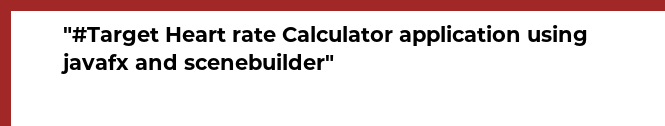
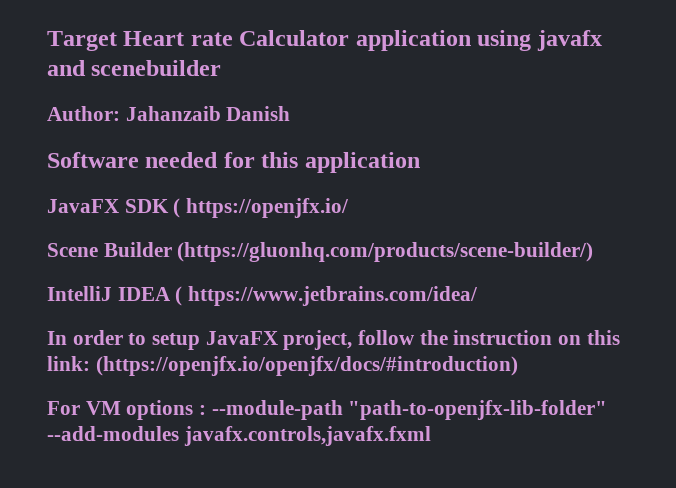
- "#Target Heart rate Calculator application using javafx and scenebuilder"
+ Target Heart rate Calculator application using javafx and scenebuilder
+ Author: Jahanzaib Danish
+ Software needed for this application
+ JavaFX SDK ( https://openjfx.io/
+ Scene Builder (https://gluonhq.com/products/scene-builder/)
+ IntelliJ IDEA ( https://www.jetbrains.com/idea/
+ In order to setup JavaFX project, follow the instruction on this link: (https://openjfx.io/openjfx/docs/#introduction)
+ For VM options : --module-path "path-to-openjfx-lib-folder" --add-modules javafx.controls,javafx.fxml

